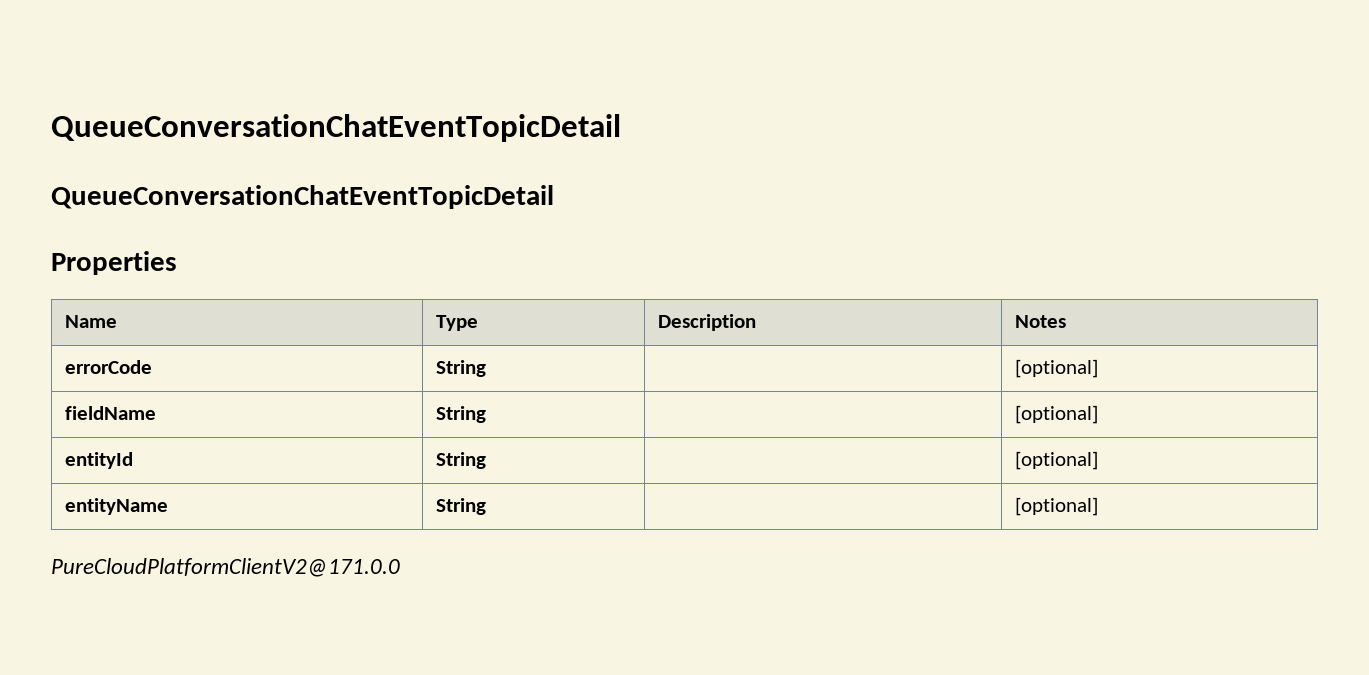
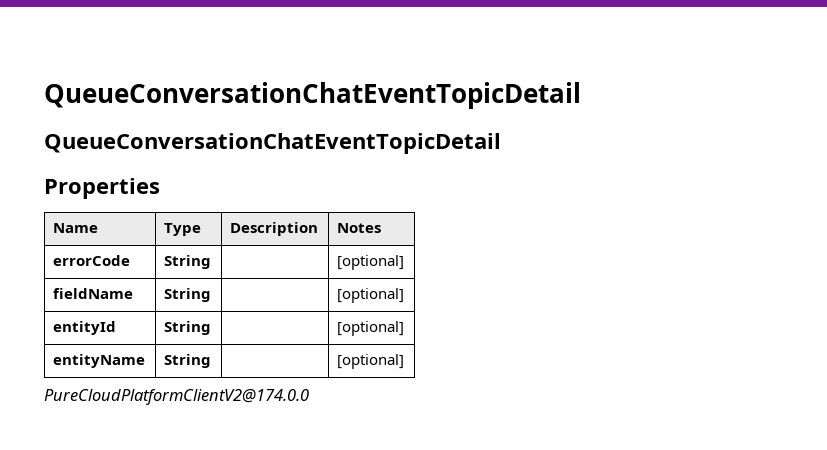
- PureCloudPlatformClientV2@171.0.0
+ PureCloudPlatformClientV2@174.0.0

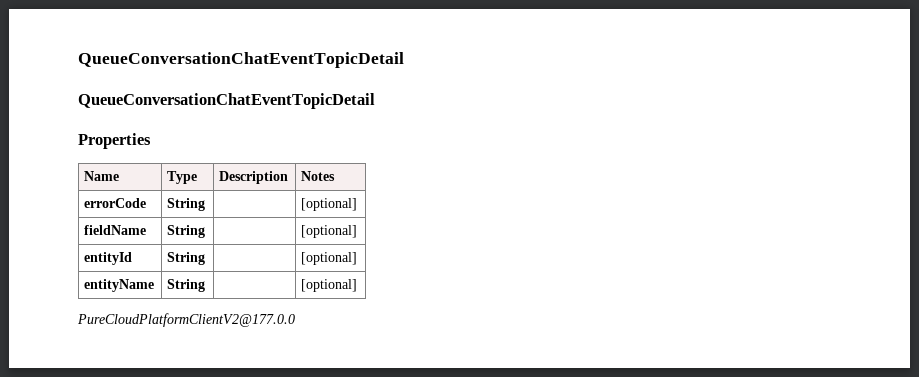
- PureCloudPlatformClientV2@174.0.0
+ PureCloudPlatformClientV2@177.0.0

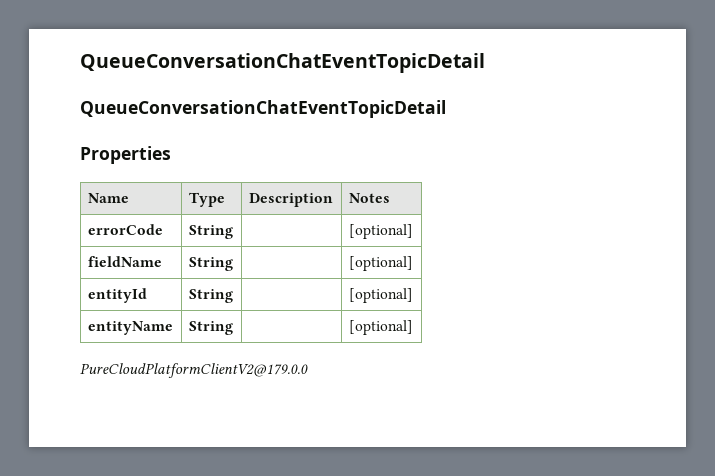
- PureCloudPlatformClientV2@177.0.0
+ PureCloudPlatformClientV2@179.0.0

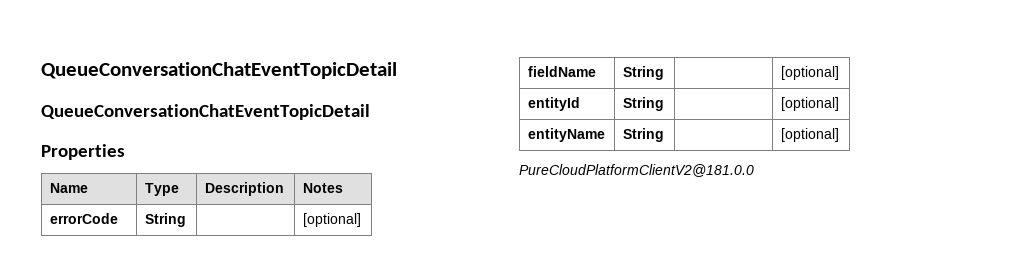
- PureCloudPlatformClientV2@179.0.0
+ PureCloudPlatformClientV2@181.0.0

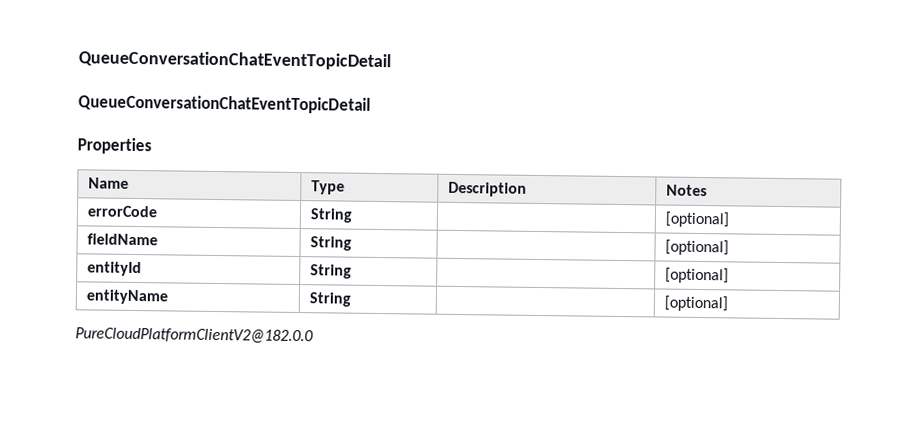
- PureCloudPlatformClientV2@181.0.0
+ PureCloudPlatformClientV2@182.0.0

